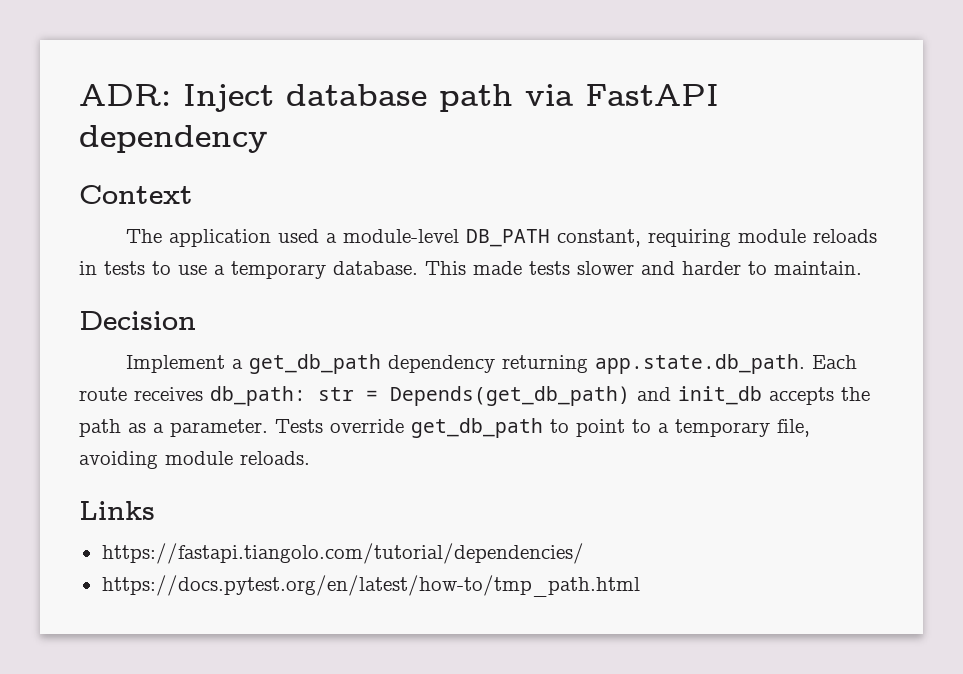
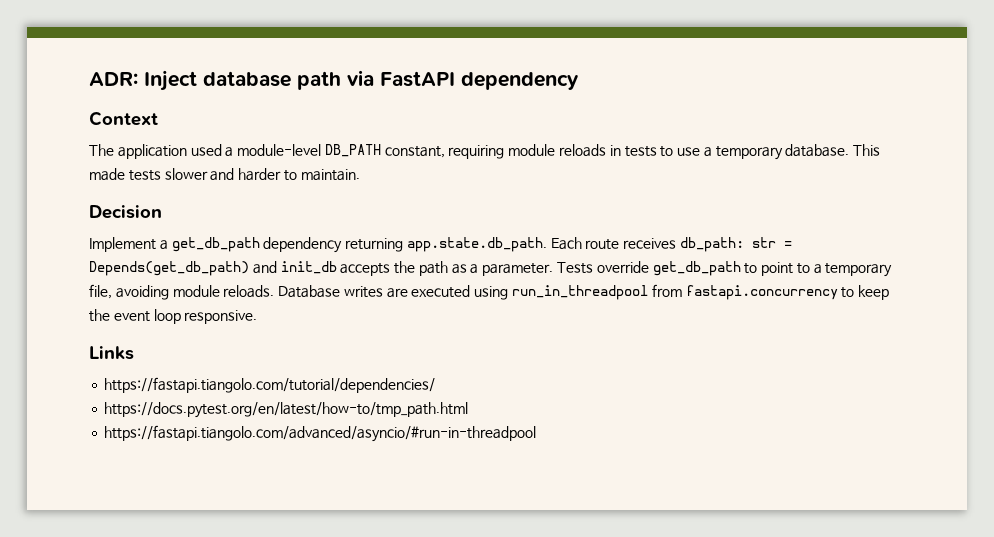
+ Database writes are executed using run_in_threadpool from fastapi.concurrency to keep the event loop responsive.
+ https://fastapi.tiangolo.com/advanced/asyncio/#run-in-threadpool

